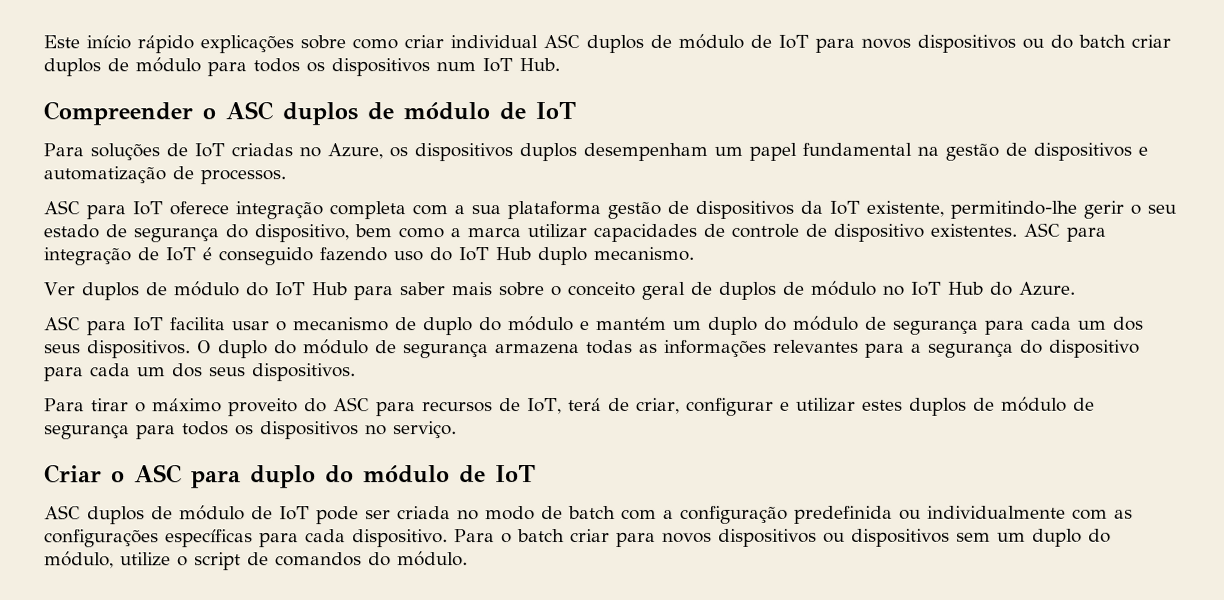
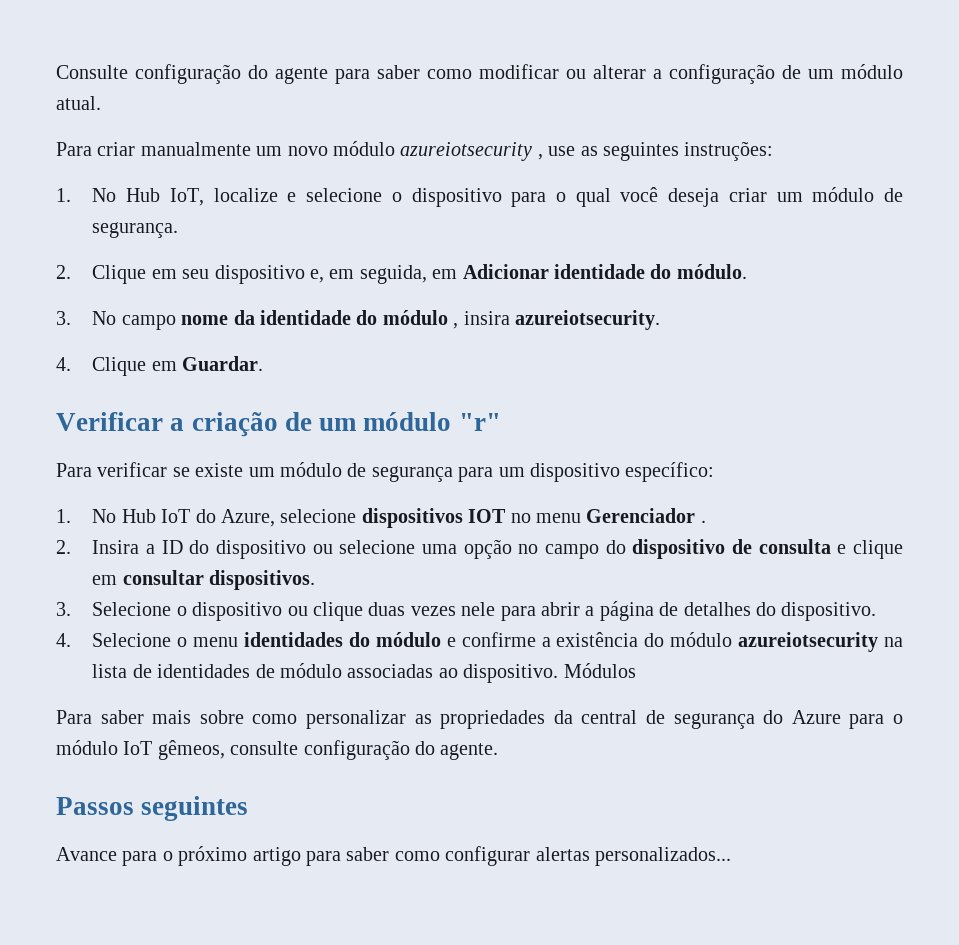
- Este início rápido explicações sobre como criar individual ASC duplos de módulo de IoT para novos dispositivos ou do batch criar duplos de módulo para todos os dispositivos num IoT Hub.
- Compreender o ASC duplos de módulo de IoT
- Para soluções de IoT criadas no Azure, os dispositivos duplos desempenham um papel fundamental na gestão de dispositivos e automatização de processos.
- ASC para IoT oferece integração completa com a sua plataforma gestão de dispositivos da IoT existente, permitindo-lhe gerir o seu estado de segurança do dispositivo, bem como a marca utilizar capacidades de controle de dispositivo existentes. ASC para integração de IoT é conseguido fazendo uso do IoT Hub duplo mecanismo.
- Ver duplos de módulo do IoT Hub para saber mais sobre o conceito geral de duplos de módulo no IoT Hub do Azure.
- ASC para IoT facilita usar o mecanismo de duplo do módulo e mantém um duplo do módulo de segurança para cada um dos seus dispositivos. O duplo do módulo de segurança armazena todas as informações relevantes para a segurança do dispositivo para cada um dos seus dispositivos.
- Para tirar o máximo proveito do ASC para recursos de IoT, terá de criar, configurar e utilizar estes duplos de módulo de segurança para todos os dispositivos no serviço.
- Criar o ASC para duplo do módulo de IoT
- ASC duplos de módulo de IoT pode ser criada no modo de batch com a configuração predefinida ou individualmente com as configurações específicas para cada dispositivo. Para o batch criar para novos dispositivos ou dispositivos sem um duplo do módulo, utilize o script de comandos do módulo.
+ Consulte configuração do agente para saber como modificar ou alterar a configuração de um módulo atual.
+ Para criar manualmente um novo módulo azureiotsecurity , use as seguintes instruções:
+ 1. No Hub IoT, localize e selecione o dispositivo para o qual você deseja criar um módulo de segurança.
+ 2. Clique em seu dispositivo e, em seguida, em Adicionar identidade do módulo.
+ 3. No campo nome da identidade do módulo , insira azureiotsecurity.
+ 4. Clique em Guardar.
+ Verificar a criação de um módulo "r"
+ Para verificar se existe um módulo de segurança para um dispositivo específico:
+ 1. No Hub IoT do Azure, selecione dispositivos IOT no menu Gerenciador .
+ 2. Insira a ID do dispositivo ou selecione uma opção no campo do dispositivo de consulta e clique em consultar dispositivos.
+ 3. Selecione o dispositivo ou clique duas vezes nele para abrir a página de detalhes do dispositivo.
+ 4. Selecione o menu identidades do módulo e confirme a existência do módulo azureiotsecurity na lista de identidades de módulo associadas ao dispositivo. Módulos
+ Para saber mais sobre como personalizar as propriedades da central de segurança do Azure para o módulo IoT gêmeos, consulte configuração do agente.
+ Passos seguintes
+ Avance para o próximo artigo para saber como configurar alertas personalizados...

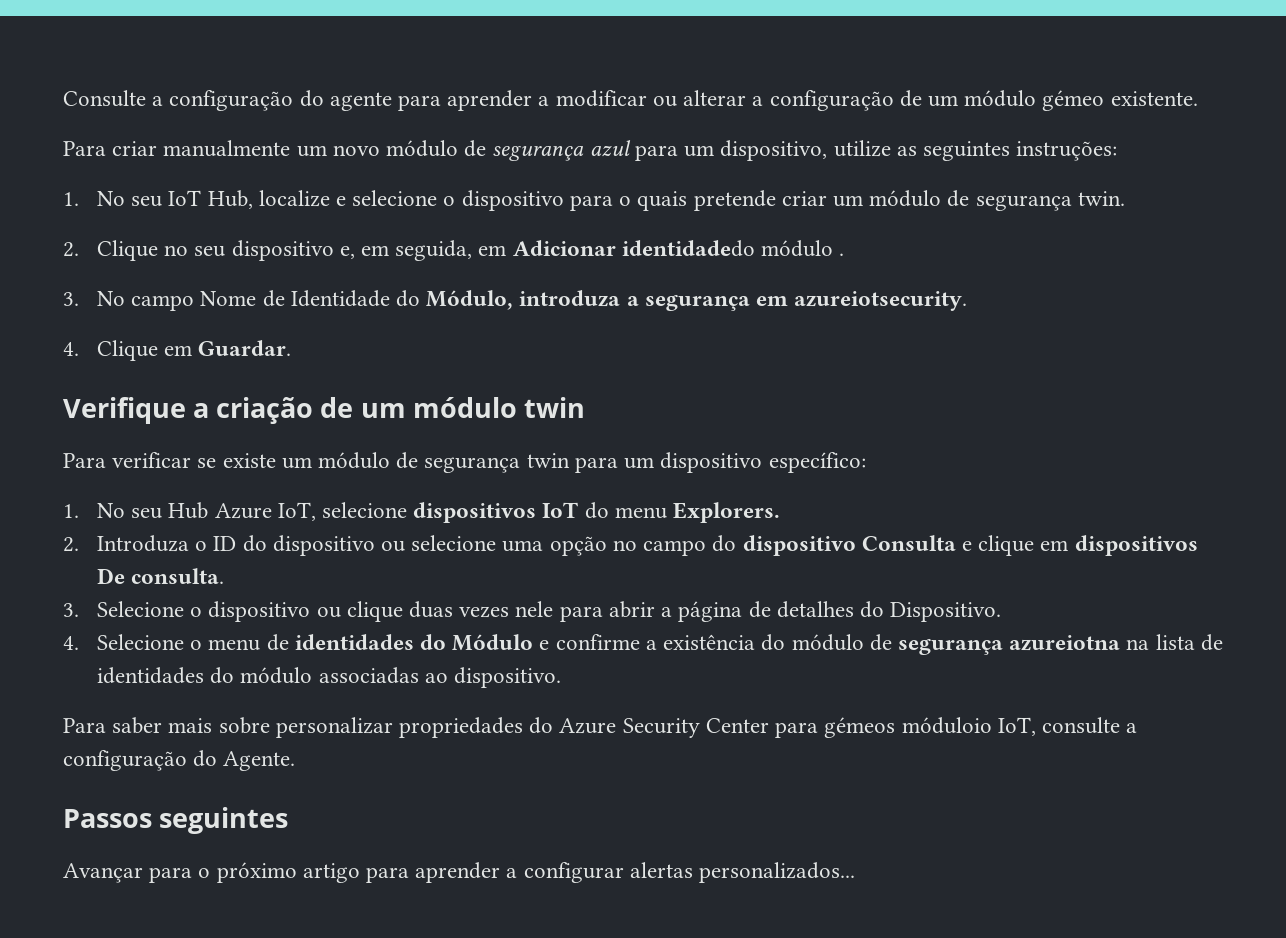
- Consulte configuração do agente para saber como modificar ou alterar a configuração de um módulo atual.
+ Consulte a configuração do agente para aprender a modificar ou alterar a configuração de um módulo gémeo existente.
- Para criar manualmente um novo módulo azureiotsecurity , use as seguintes instruções:
+ Para criar manualmente um novo módulo de segurança azul para um dispositivo, utilize as seguintes instruções:
- 1. No Hub IoT, localize e selecione o dispositivo para o qual você deseja criar um módulo de segurança.
+ 1. No seu IoT Hub, localize e selecione o dispositivo para o quais pretende criar um módulo de segurança twin.
- 2. Clique em seu dispositivo e, em seguida, em Adicionar identidade do módulo.
+ 2. Clique no seu dispositivo e, em seguida, em Adicionar identidadedo módulo .
- 3. No campo nome da identidade do módulo , insira azureiotsecurity.
+ 3. No campo Nome de Identidade do Módulo, introduza a segurança em azureiotsecurity.
- Verificar a criação de um módulo "r"
+ Verifique a criação de um módulo twin
- Para verificar se existe um módulo de segurança para um dispositivo específico:
+ Para verificar se existe um módulo de segurança twin para um dispositivo específico:
- 1. No Hub IoT do Azure, selecione dispositivos IOT no menu Gerenciador .
- 2. Insira a ID do dispositivo ou selecione uma opção no campo do dispositivo de consulta e clique em consultar dispositivos.
+ 1. No seu Hub Azure IoT, selecione dispositivos IoT do menu Explorers.
+ 2. Introduza o ID do dispositivo ou selecione uma opção no campo do dispositivo Consulta e clique em dispositivos De consulta.
- 3. Selecione o dispositivo ou clique duas vezes nele para abrir a página de detalhes do dispositivo.
+ 3. Selecione o dispositivo ou clique duas vezes nele para abrir a página de detalhes do Dispositivo.
- 4. Selecione o menu identidades do módulo e confirme a existência do módulo azureiotsecurity na lista de identidades de módulo associadas ao dispositivo. Módulos
+ 4. Selecione o menu de identidades do Módulo e confirme a existência do módulo de segurança azureiotna na lista de identidades do módulo associadas ao dispositivo.
- Para saber mais sobre como personalizar as propriedades da central de segurança do Azure para o módulo IoT gêmeos, consulte configuração do agente.
+ Para saber mais sobre personalizar propriedades do Azure Security Center para gémeos móduloio IoT, consulte a configuração do Agente.
- Avance para o próximo artigo para saber como configurar alertas personalizados...
+ Avançar para o próximo artigo para aprender a configurar alertas personalizados...

